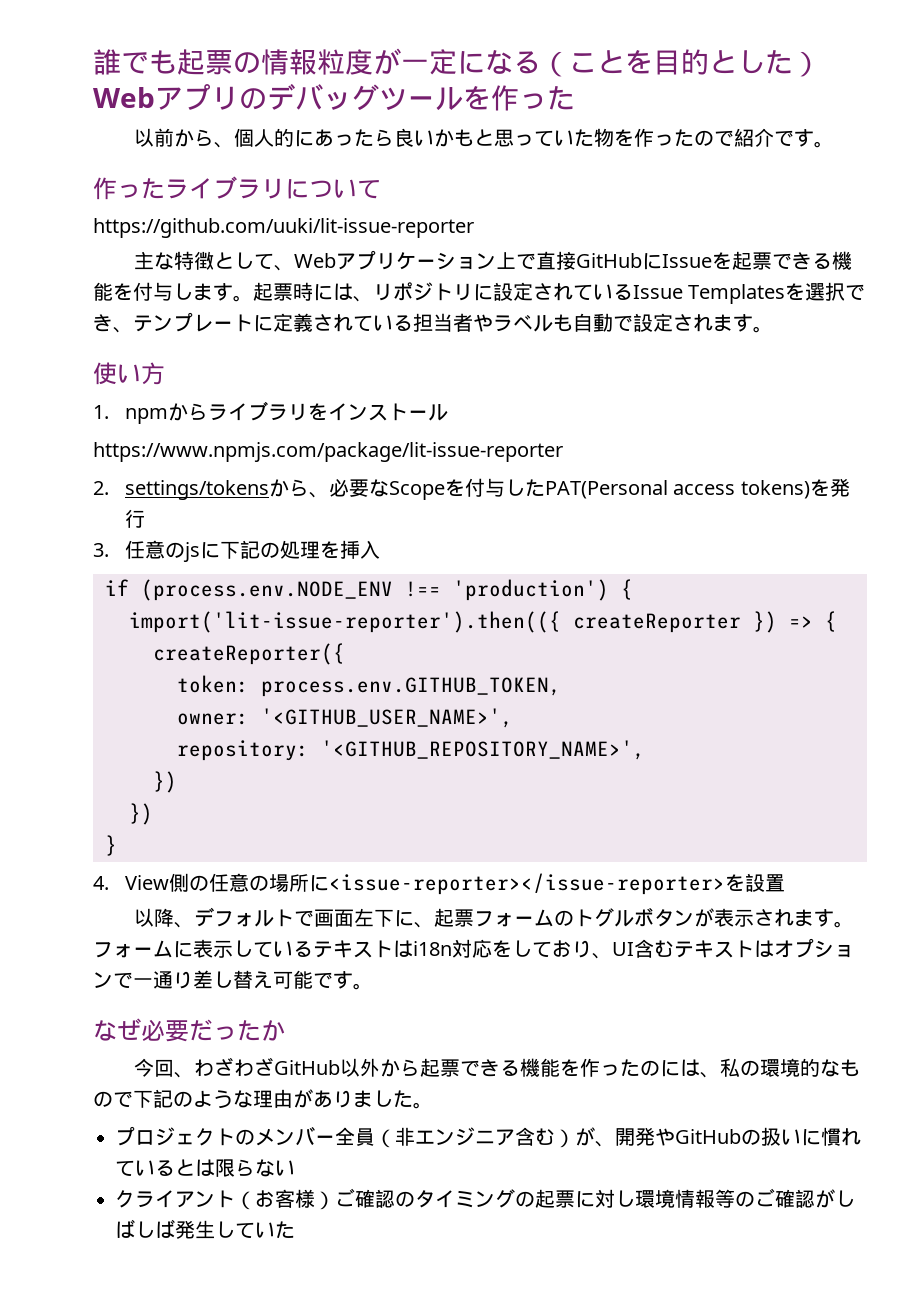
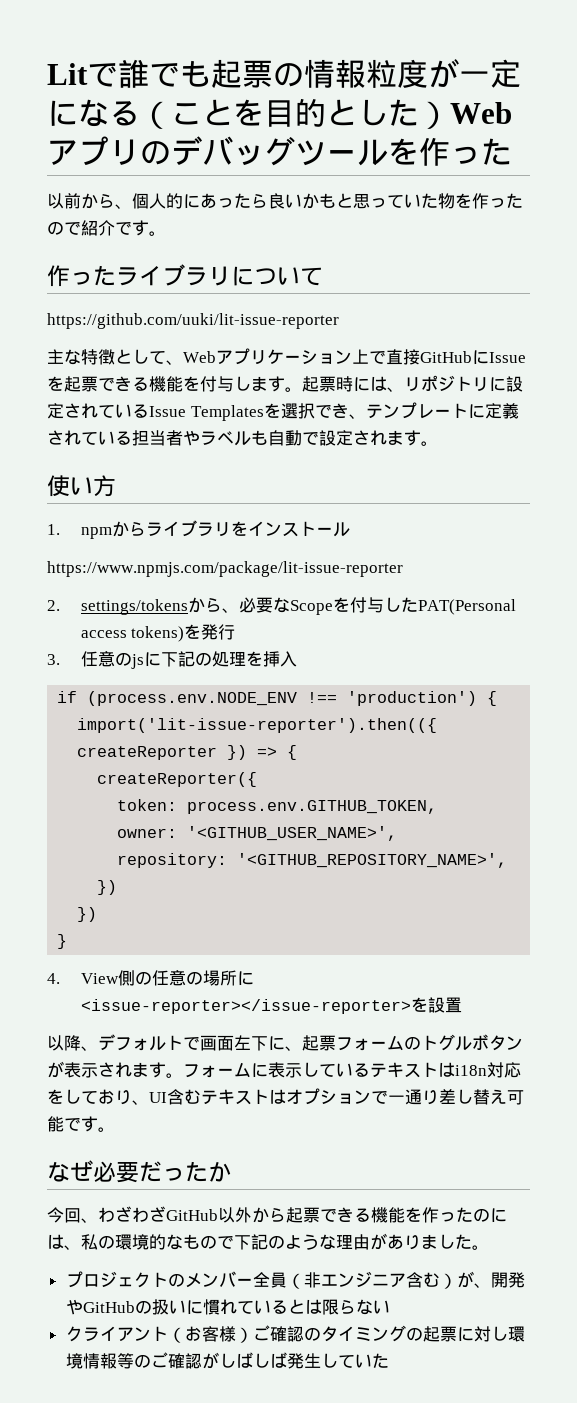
- 誰でも起票の情報粒度が一定になる（ことを目的とした）Webアプリのデバッグツールを作った
+ Litで誰でも起票の情報粒度が一定になる（ことを目的とした）Webアプリのデバッグツールを作った

